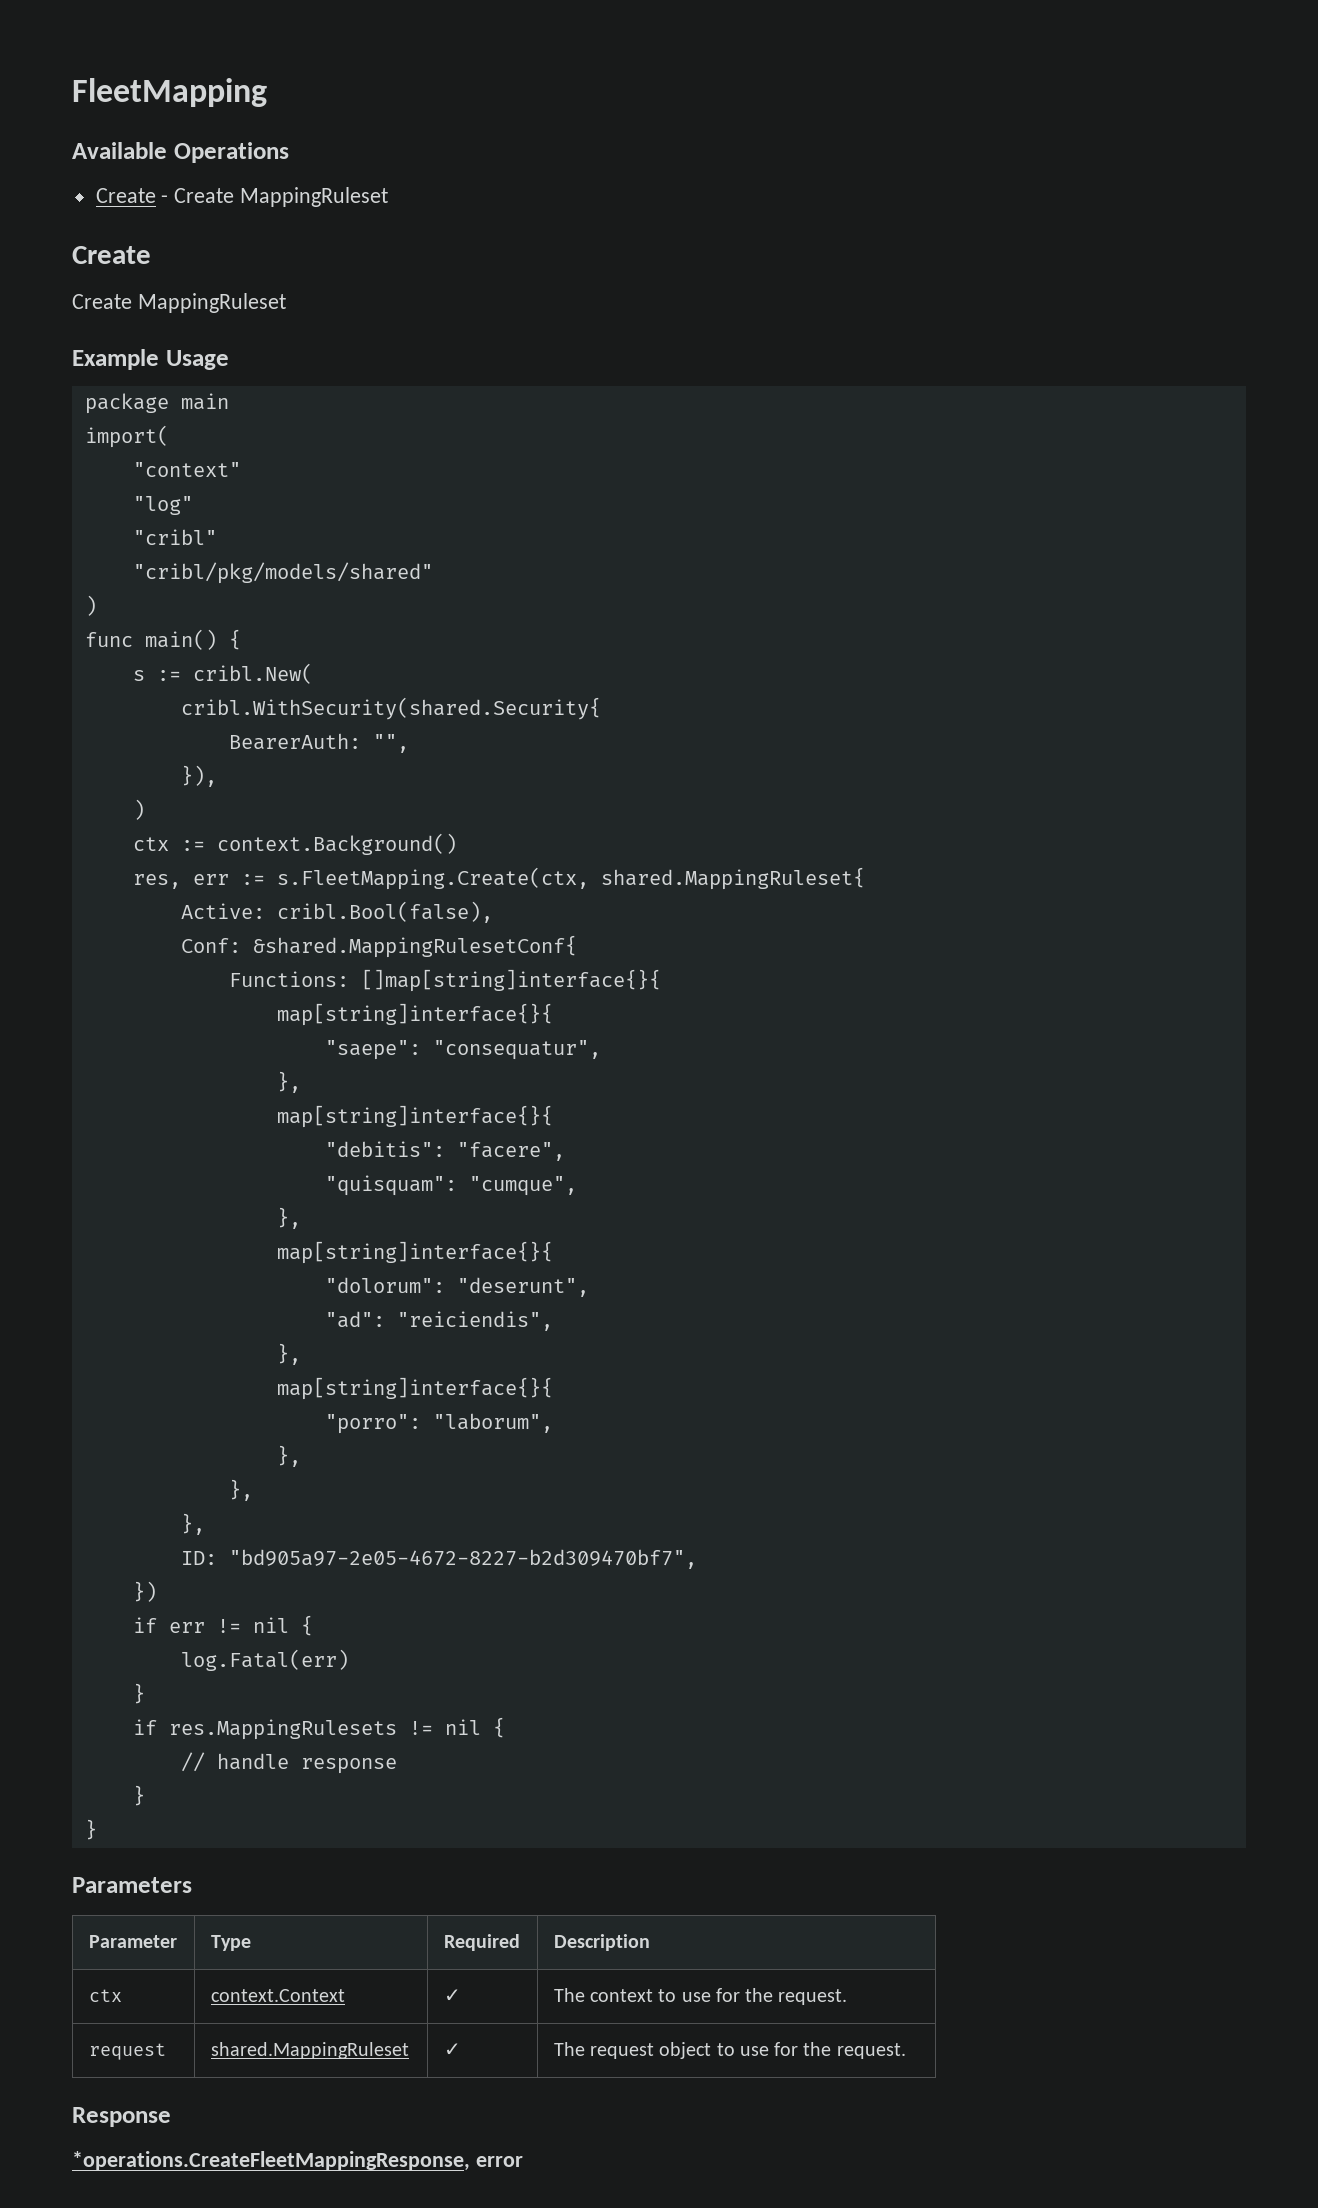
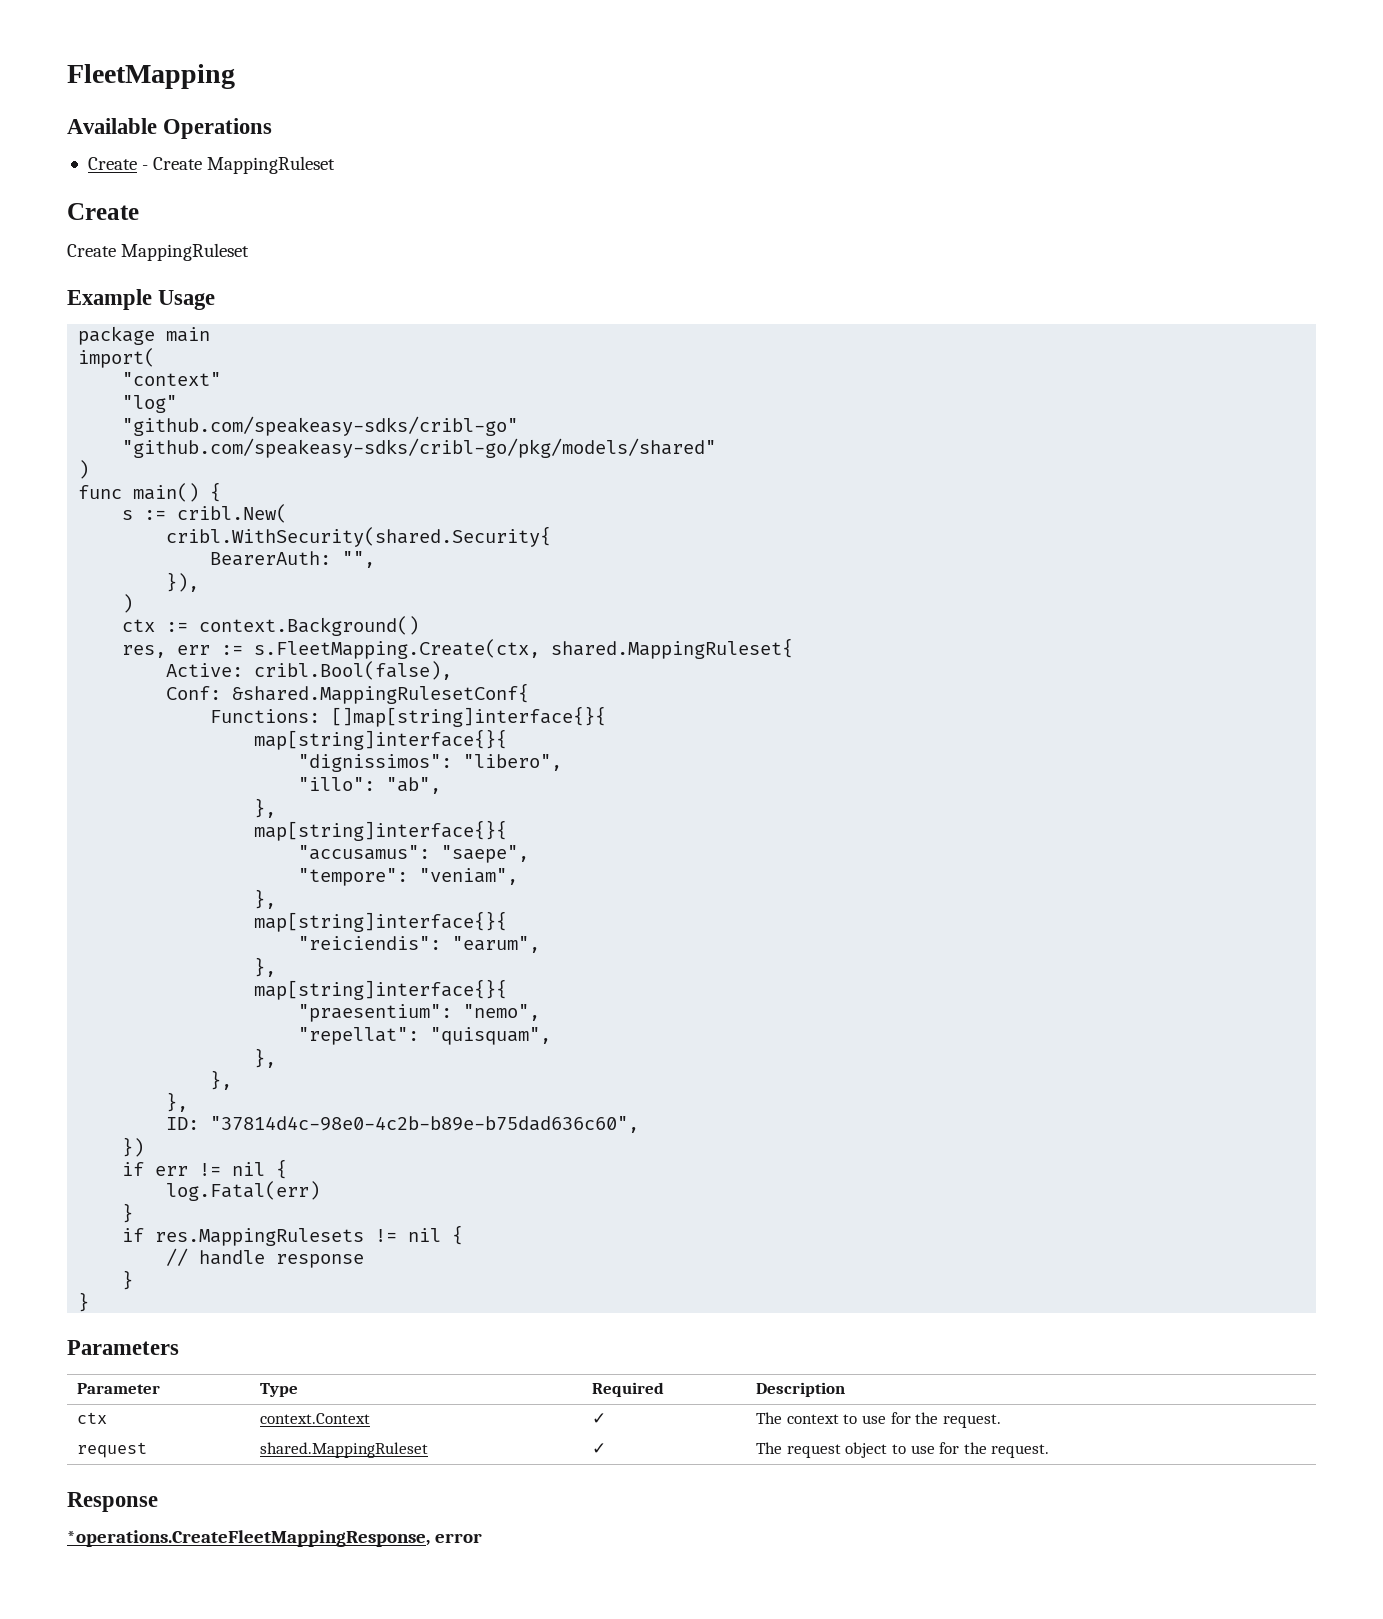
- "cribl"
- "cribl/pkg/models/shared"
+ "github.com/speakeasy-sdks/cribl-go"
+ "github.com/speakeasy-sdks/cribl-go/pkg/models/shared"
- "saepe": "consequatur",
+ "dignissimos": "libero",
+ "illo": "ab",
  },
  map[string]interface{}{
- "debitis": "facere",
- "quisquam": "cumque",
+ "accusamus": "saepe",
+ "tempore": "veniam",
  },
  map[string]interface{}{
- "dolorum": "deserunt",
- "ad": "reiciendis",
+ "reiciendis": "earum",
  },
  map[string]interface{}{
- "porro": "laborum",
+ "praesentium": "nemo",
+ "repellat": "quisquam",
- ID: "bd905a97-2e05-4672-8227-b2d309470bf7",
+ ID: "37814d4c-98e0-4c2b-b89e-b75dad636c60",

